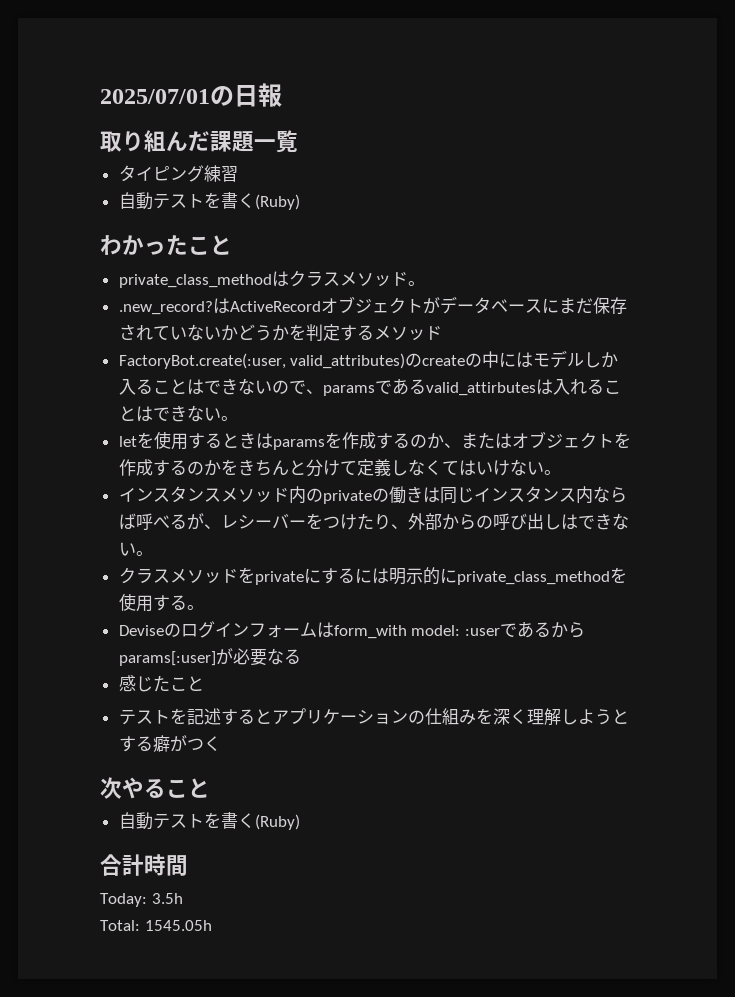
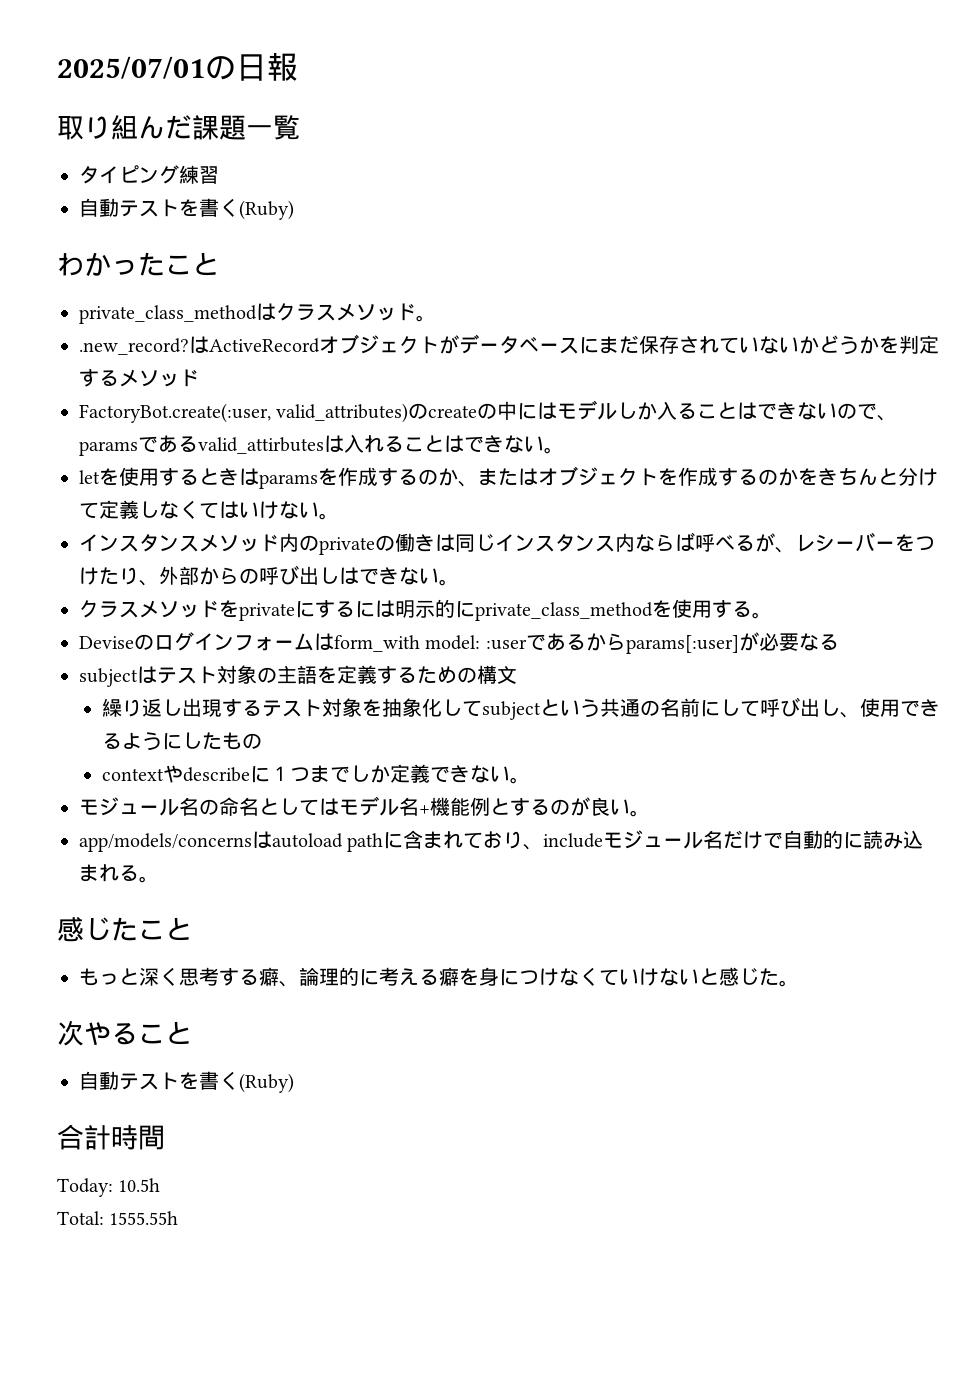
+ subjectはテスト対象の主語を定義するための構文
+ 繰り返し出現するテスト対象を抽象化してsubjectという共通の名前にして呼び出し、使用できるようにしたもの
+ contextやdescribeに１つまでしか定義できない。
+ モジュール名の命名としてはモデル名+機能例とするのが良い。
+ app/models/concernsはautoload pathに含まれており、includeモジュール名だけで自動的に読み込まれる。
  感じたこと
- テストを記述するとアプリケーションの仕組みを深く理解しようとする癖がつく
+ もっと深く思考する癖、論理的に考える癖を身につけなくていけないと感じた。
- Today: 3.5h
+ Today: 10.5h
- Total: 1545.05h
+ Total: 1555.55h

